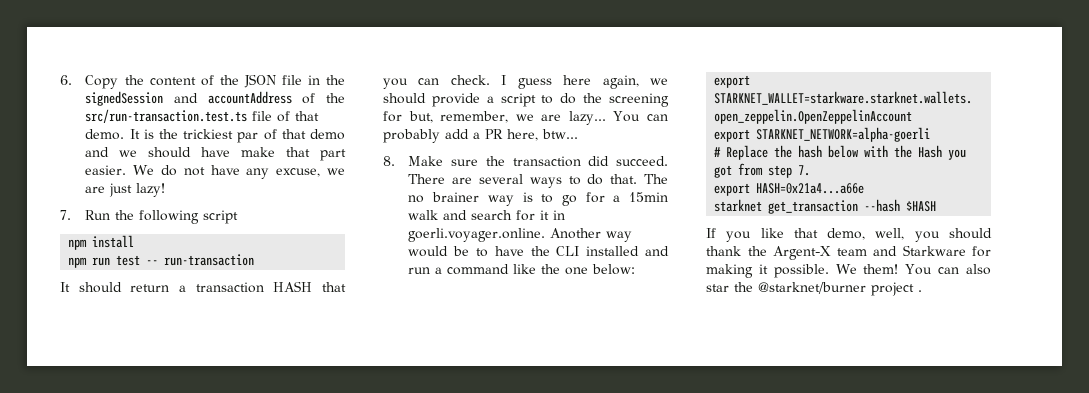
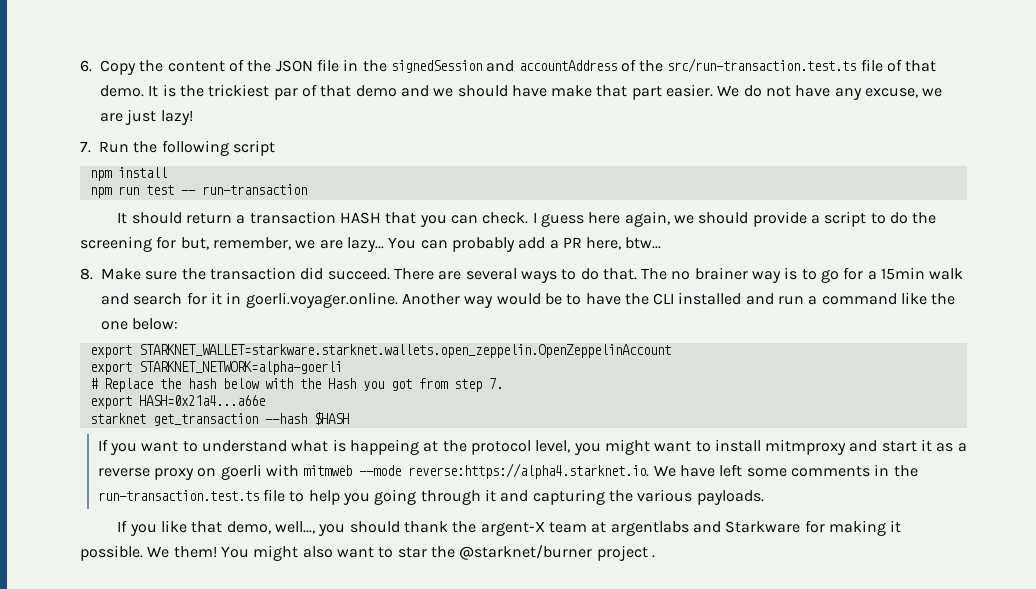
+ If you want to understand what is happeing at the protocol level, you might want to install mitmproxy and start it as a reverse proxy on goerli with mitmweb --mode reverse:https://alpha4.starknet.io. We have left some comments in the run-transaction.test.ts file to help you going through it and capturing the various payloads.
- If you like that demo, well, you should thank the Argent-X team and Starkware for making it possible.
+ If you like that demo, well..., you should thank the argent-X team at argentlabs and Starkware for making it possible.
- You can also star the @starknet/burner project .
+ You might also want to star the @starknet/burner project .

